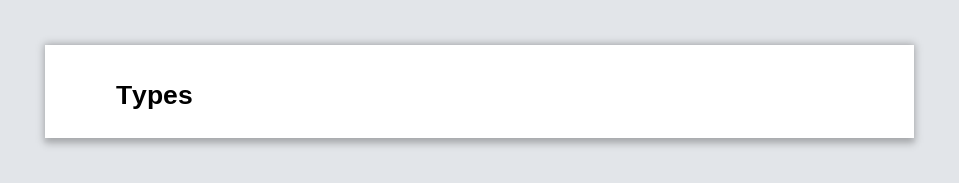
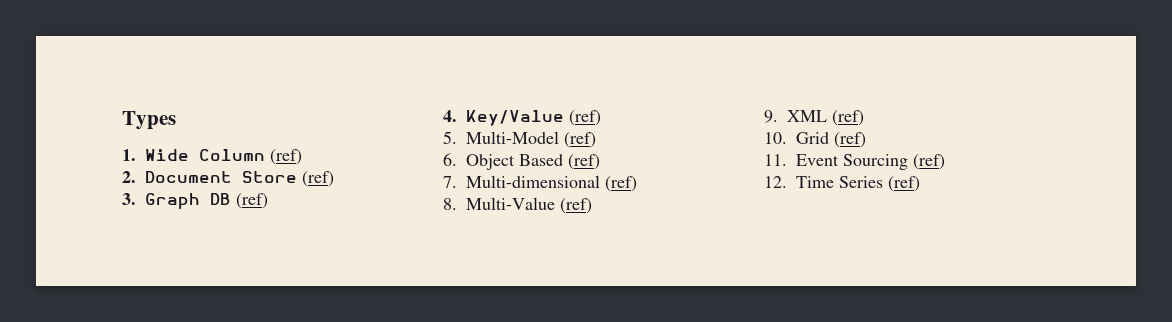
+ 1. Wide Column (ref)
+ 2. Document Store (ref)
+ 3. Graph DB (ref)
+ 4. Key/Value (ref)
+ 5. Multi-Model (ref)
+ 6. Object Based (ref)
+ 7. Multi-dimensional (ref)
+ 8. Multi-Value (ref)
+ 9. XML (ref)
+ 10. Grid (ref)
+ 11. Event Sourcing (ref)
+ 12. Time Series (ref)

